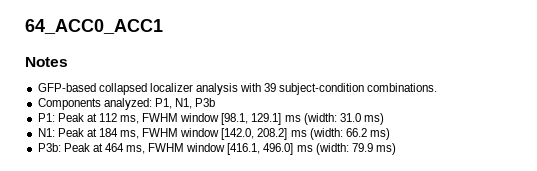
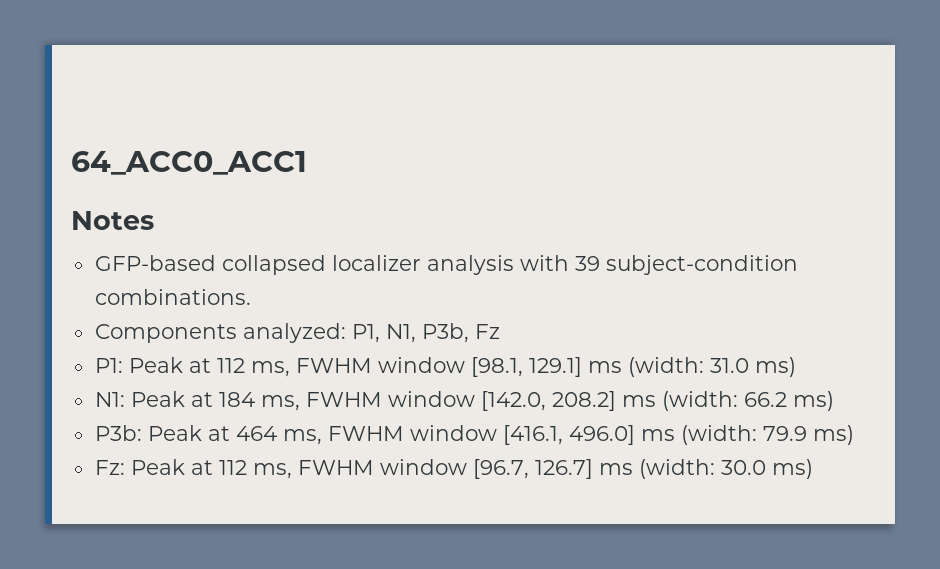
- Components analyzed: P1, N1, P3b
+ Components analyzed: P1, N1, P3b, Fz
+ Fz: Peak at 112 ms, FWHM window [96.7, 126.7] ms (width: 30.0 ms)

